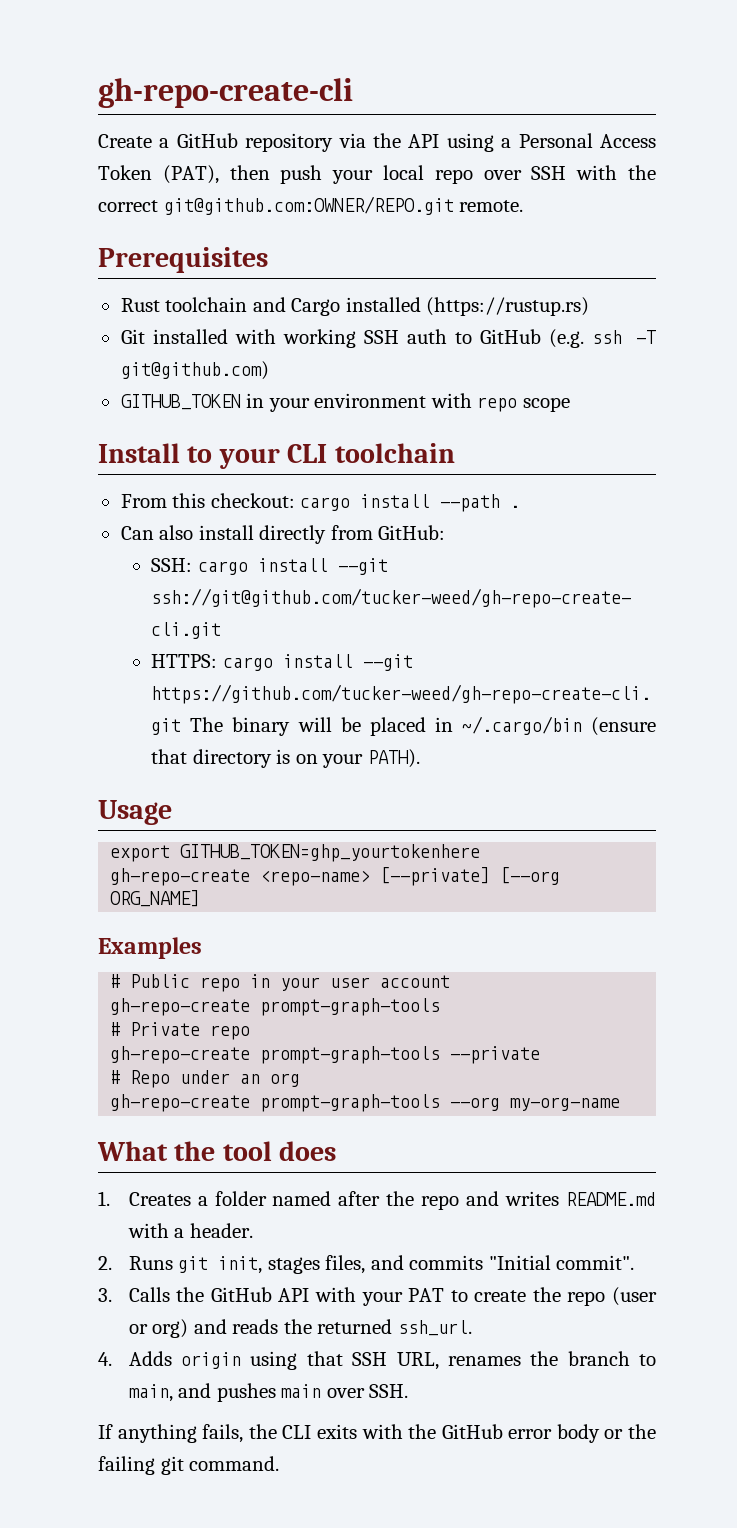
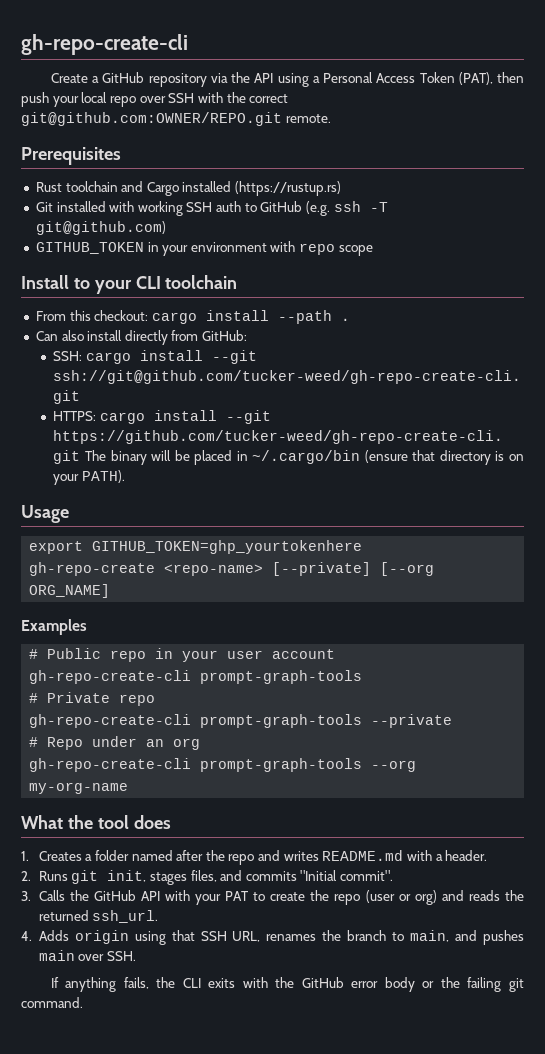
  # Public repo in your user account
- gh-repo-create prompt-graph-tools
+ gh-repo-create-cli prompt-graph-tools
- gh-repo-create prompt-graph-tools --private
+ gh-repo-create-cli prompt-graph-tools --private
- gh-repo-create prompt-graph-tools --org my-org-name
+ gh-repo-create-cli prompt-graph-tools --org my-org-name

